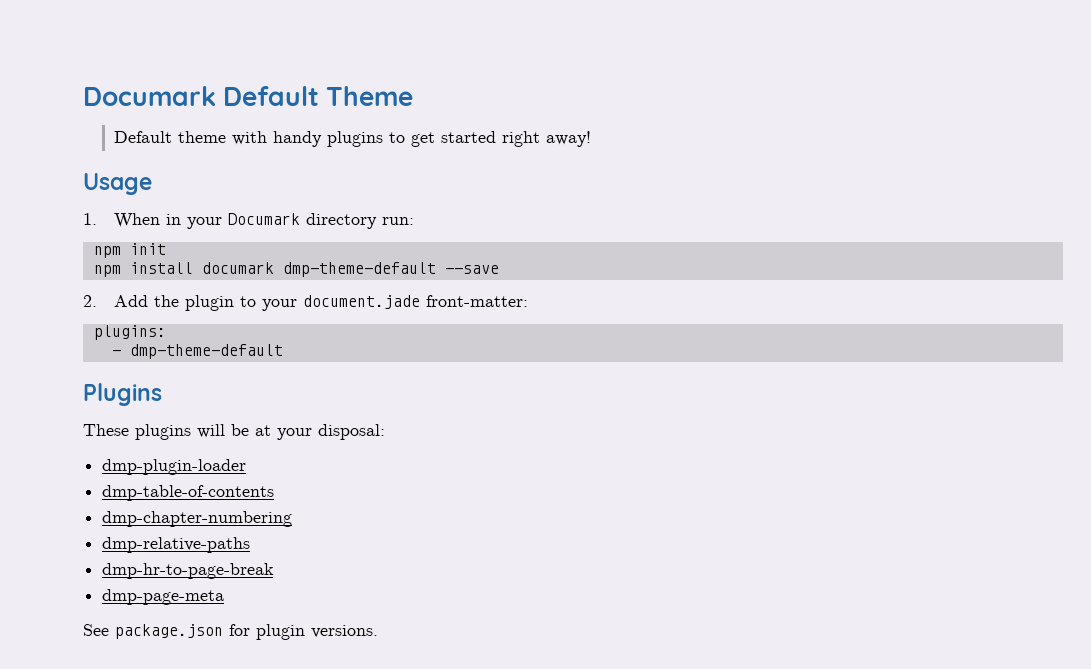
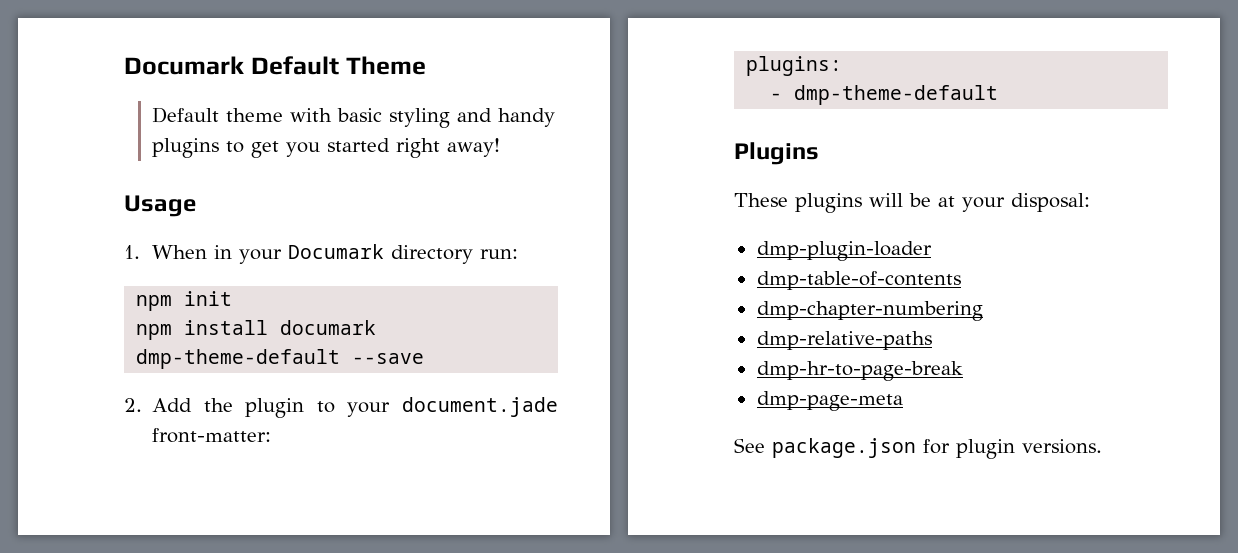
- Default theme with handy plugins to get started right away!
+ Default theme with basic styling and handy plugins to get you started right away!

